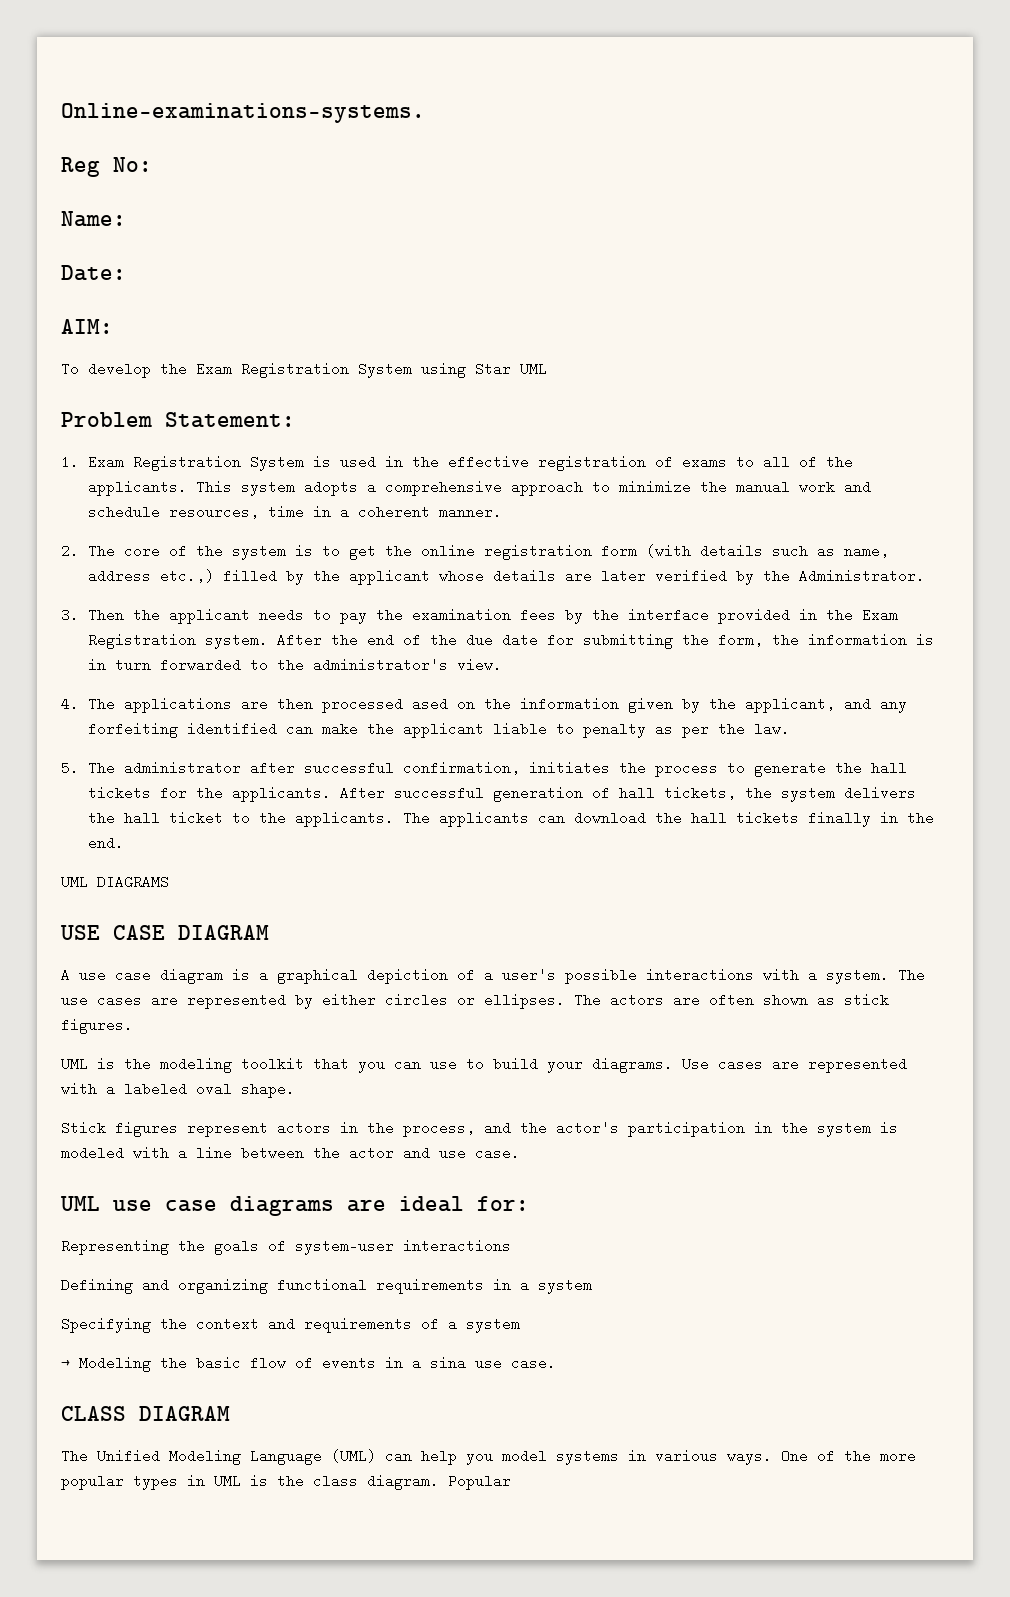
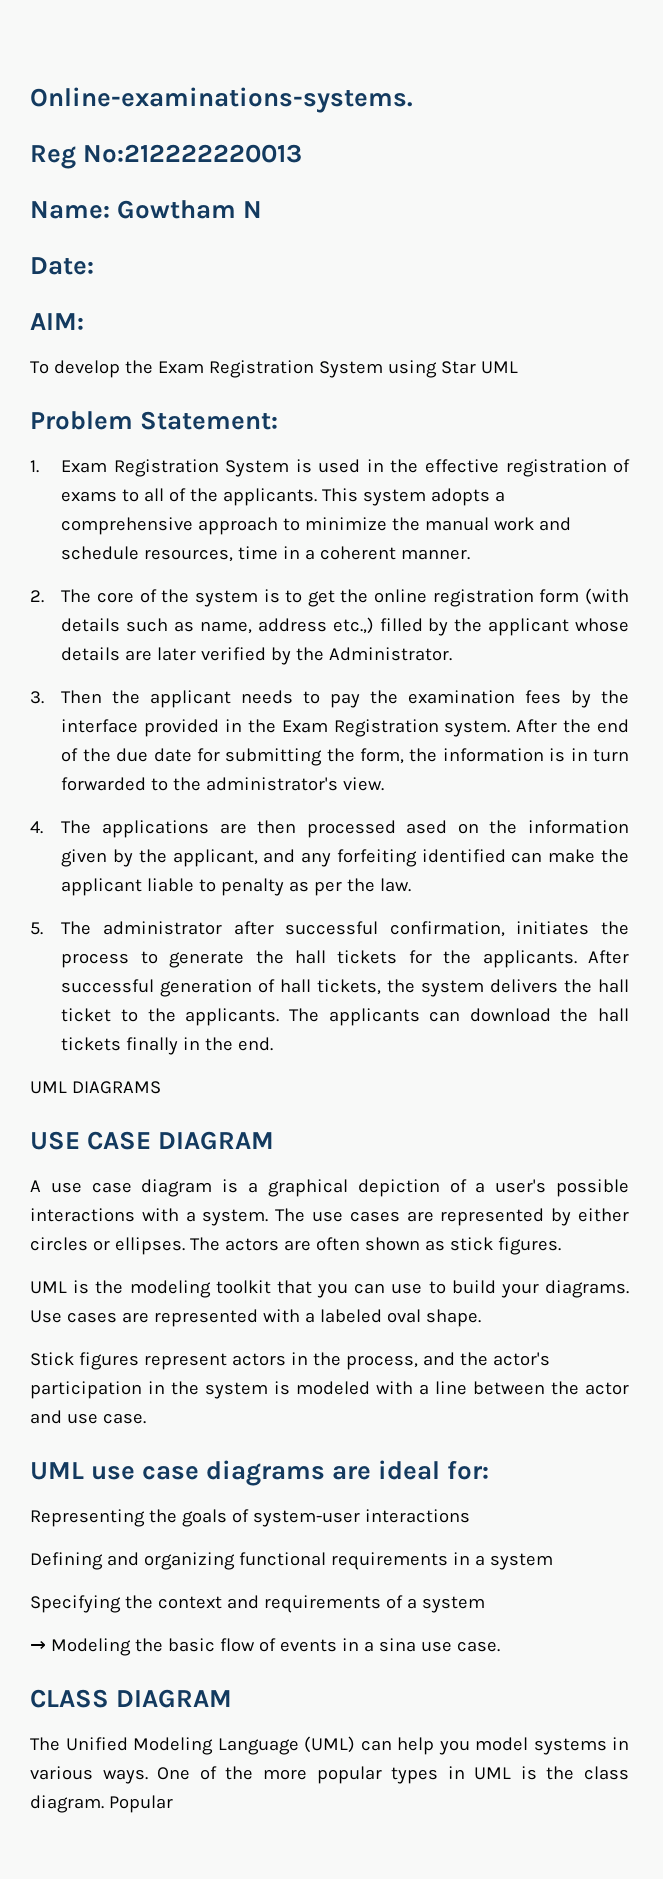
- Reg No:
+ Reg No:212222220013
- Name:
+ Name: Gowtham N

